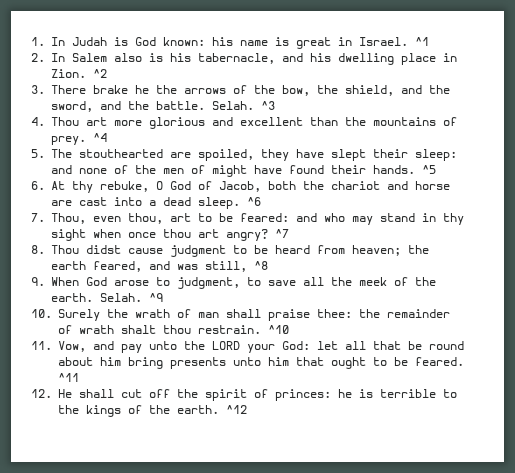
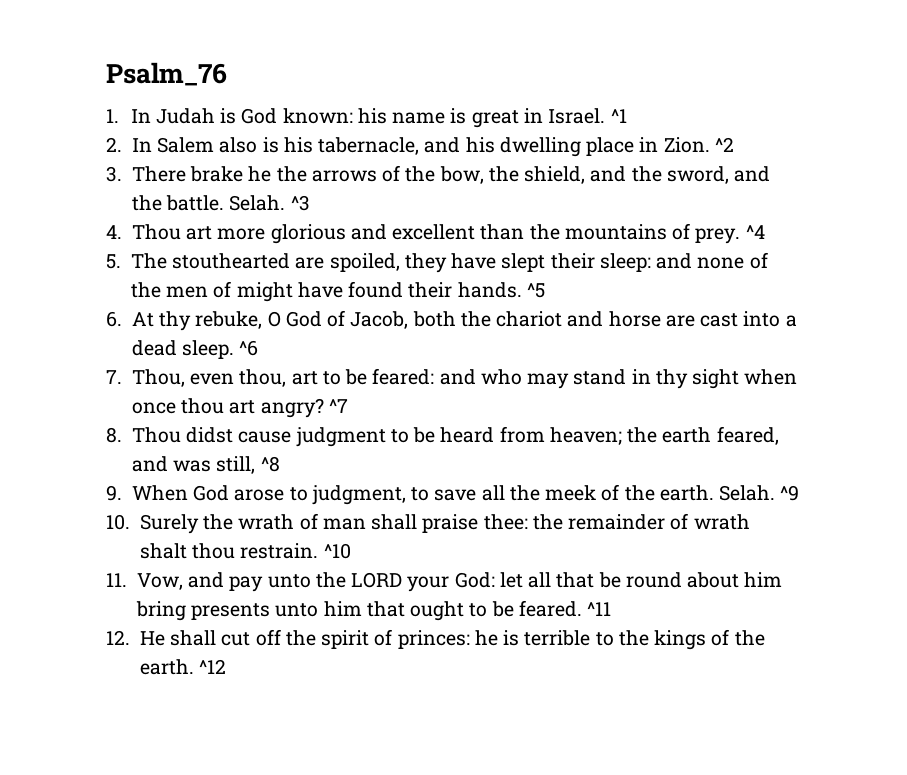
+ Psalm_76

